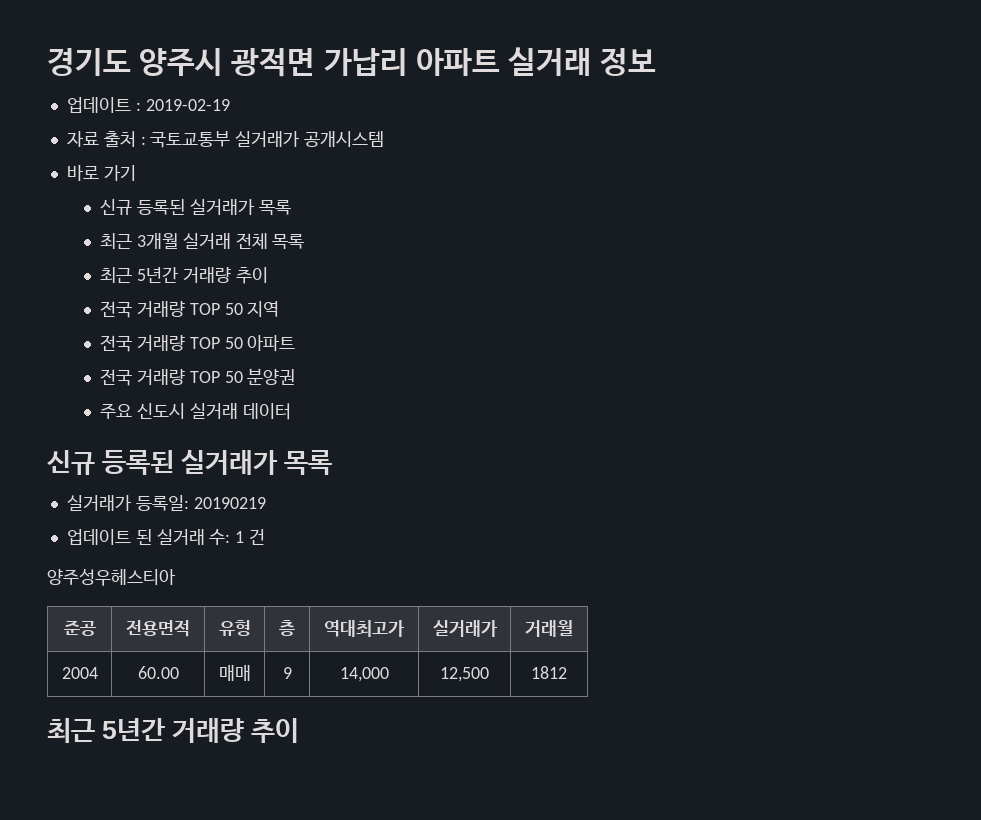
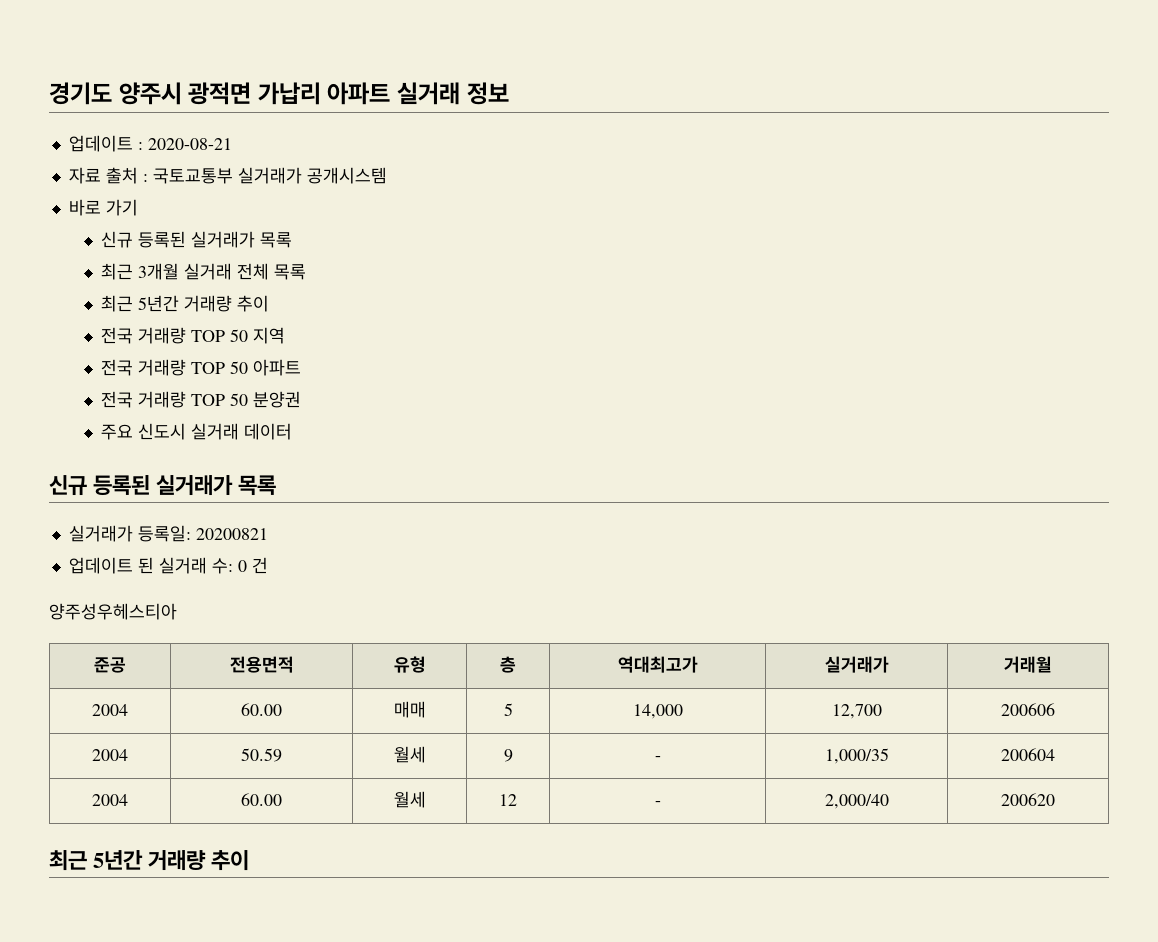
- 업데이트 : 2019-02-19
+ 업데이트 : 2020-08-21
- 실거래가 등록일: 20190219
+ 실거래가 등록일: 20200821
- 업데이트 된 실거래 수: 1 건
+ 업데이트 된 실거래 수: 0 건
- 2004 | 60.00 | 매매 | 9 | 14,000 | 12,500 | 1812
+ 2004 | 60.00 | 매매 | 5 | 14,000 | 12,700 | 200606
+ 2004 | 50.59 | 월세 | 9 | - | 1,000/35 | 200604
+ 2004 | 60.00 | 월세 | 12 | - | 2,000/40 | 200620

